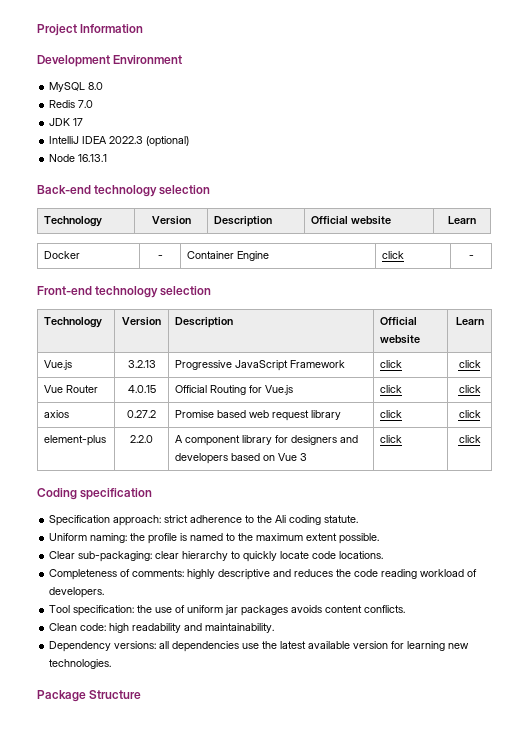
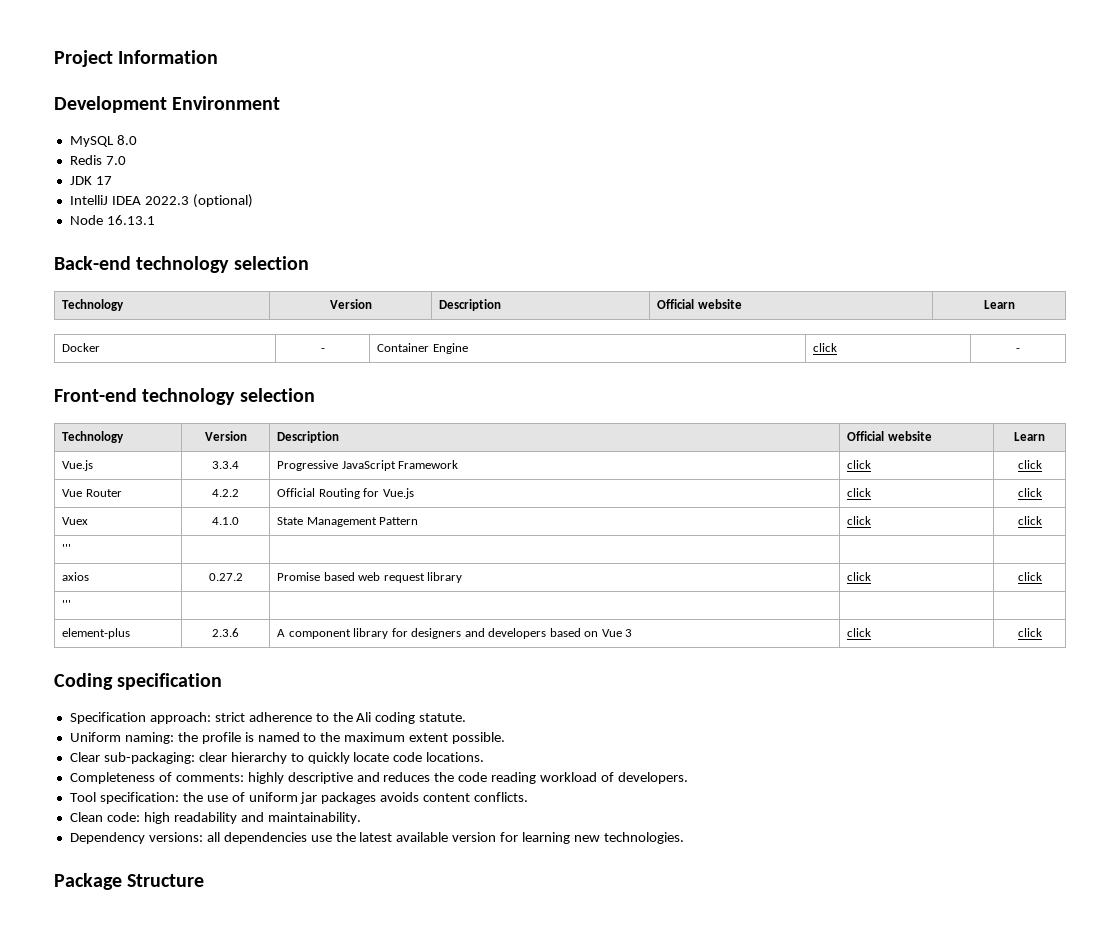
- Vue.js | 3.2.13 | Progressive JavaScript Framework | click | click
+ Vue.js | 3.3.4 | Progressive JavaScript Framework | click | click
- Vue Router | 4.0.15 | Official Routing for Vue.js | click | click
+ Vue Router | 4.2.2 | Official Routing for Vue.js | click | click
+ Vuex | 4.1.0 | State Management Pattern | click | click
+ ''' | | | |
  axios | 0.27.2 | Promise based web request library | click | click
+ ''' | | | |
- element-plus | 2.2.0 | A component library for designers and developers based on Vue 3 | click | click
+ element-plus | 2.3.6 | A component library for designers and developers based on Vue 3 | click | click

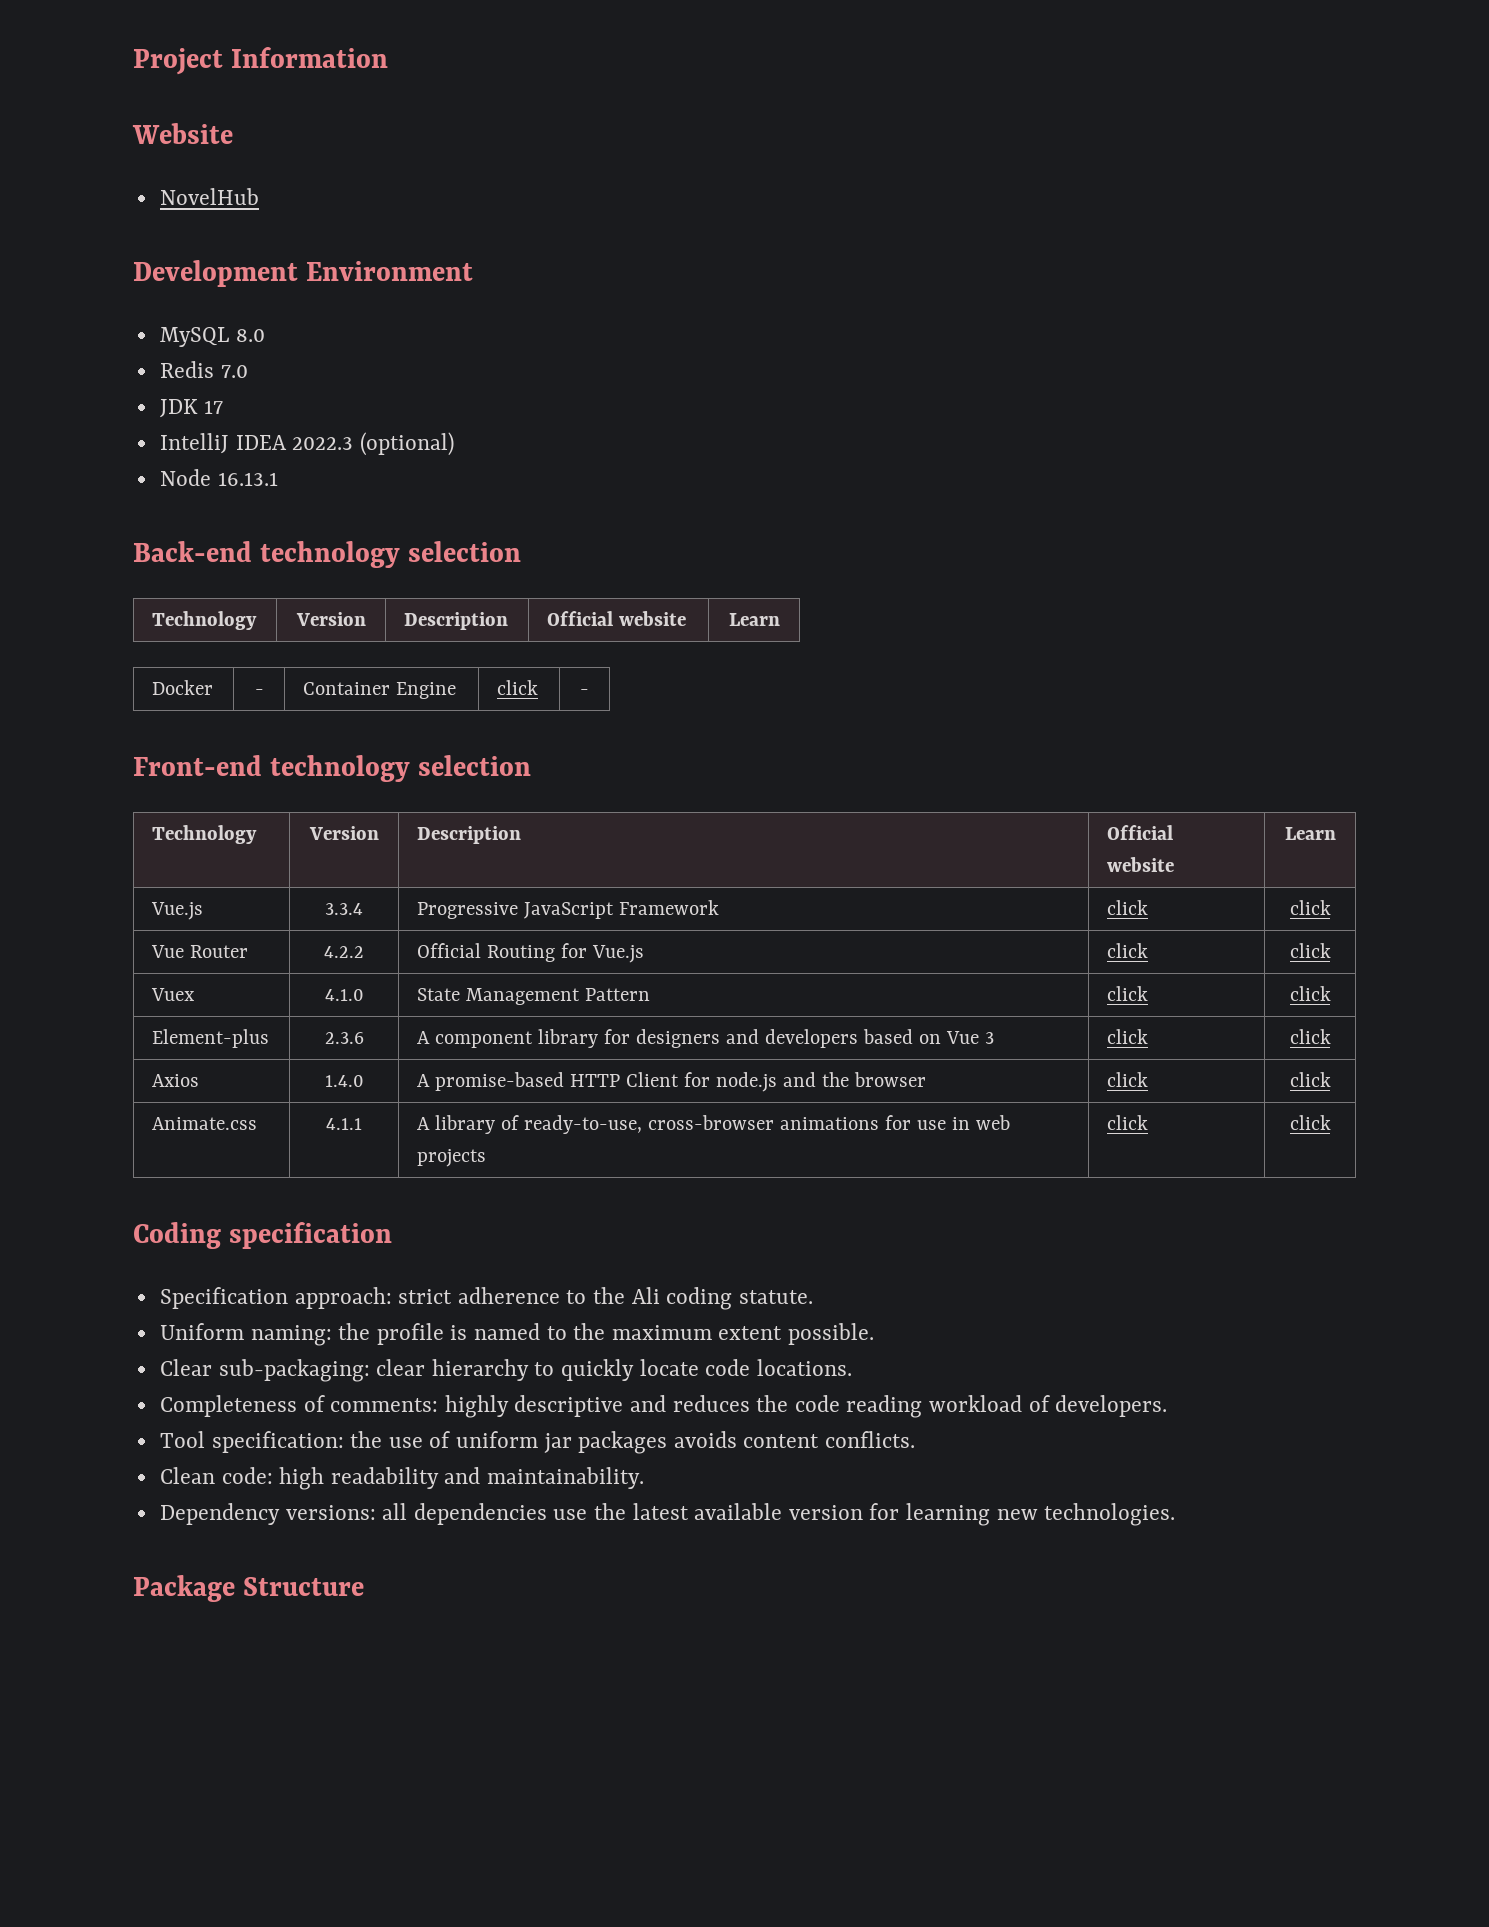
+ Website
+ NovelHub
  Vuex | 4.1.0 | State Management Pattern | click | click
- ''' | | | |
- axios | 0.27.2 | Promise based web request library | click | click
- ''' | | | |
- element-plus | 2.3.6 | A component library for designers and developers based on Vue 3 | click | click
+ Element-plus | 2.3.6 | A component library for designers and developers based on Vue 3 | click | click
+ Axios | 1.4.0 | A promise-based HTTP Client for node.js and the browser | click | click
+ Animate.css | 4.1.1 | A library of ready-to-use, cross-browser animations for use in web projects | click | click

